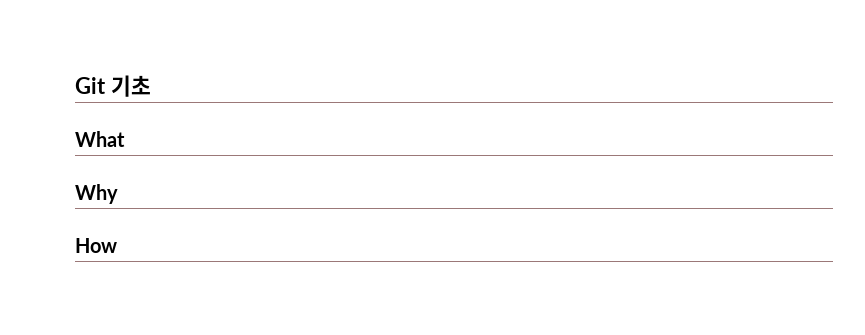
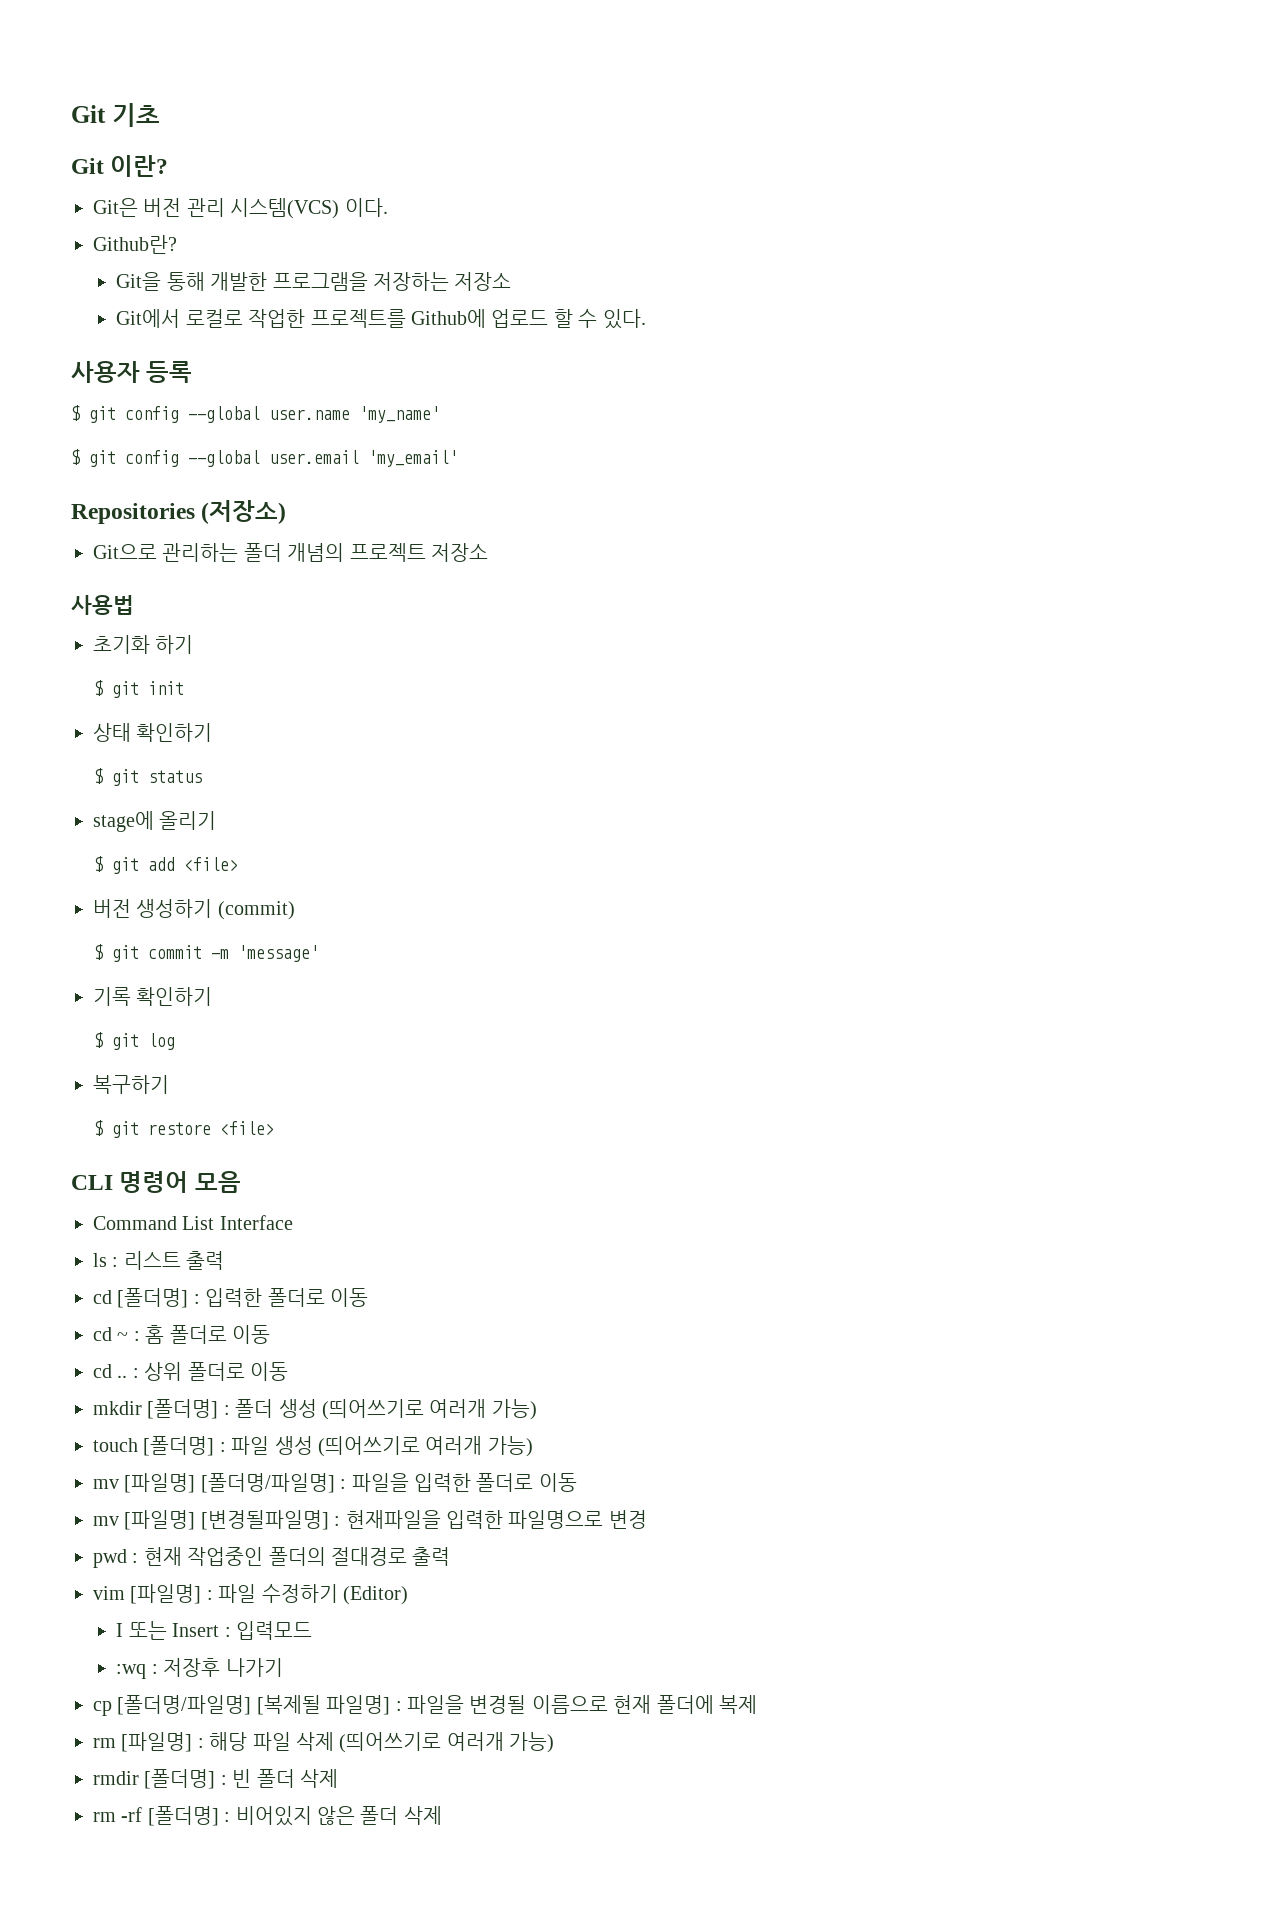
- What
- Why
- How
+ Git 이란?
+ Git은 버전 관리 시스템(VCS) 이다.
+ Github란?
+ Git을 통해 개발한 프로그램을 저장하는 저장소
+ Git에서 로컬로 작업한 프로젝트를 Github에 업로드 할 수 있다.
+ 사용자 등록
+ $ git config --global user.name 'my_name'
+ $ git config --global user.email 'my_email'
+ Repositories (저장소)
+ Git으로 관리하는 폴더 개념의 프로젝트 저장소
+ 사용법
+ 초기화 하기
+ $ git init
+ 상태 확인하기
+ $ git status
+ stage에 올리기
+ $ git add <file>
+ 버전 생성하기 (commit)
+ $ git commit -m 'message'
+ 기록 확인하기
+ $ git log
+ 복구하기
+ $ git restore <file>
+ CLI 명령어 모음
+ Command List Interface
+ ls : 리스트 출력
+ cd [폴더명] : 입력한 폴더로 이동
+ cd ~ : 홈 폴더로 이동
+ cd .. : 상위 폴더로 이동
+ mkdir [폴더명] : 폴더 생성 (띄어쓰기로 여러개 가능)
+ touch [폴더명] : 파일 생성 (띄어쓰기로 여러개 가능)
+ mv [파일명] [폴더명/파일명] : 파일을 입력한 폴더로 이동
+ mv [파일명] [변경될파일명] : 현재파일을 입력한 파일명으로 변경
+ pwd : 현재 작업중인 폴더의 절대경로 출력
+ vim [파일명] : 파일 수정하기 (Editor)
+ I 또는 Insert : 입력모드
+ :wq : 저장후 나가기
+ cp [폴더명/파일명] [복제될 파일명] : 파일을 변경될 이름으로 현재 폴더에 복제
+ rm [파일명] : 해당 파일 삭제 (띄어쓰기로 여러개 가능)
+ rmdir [폴더명] : 빈 폴더 삭제
+ rm -rf [폴더명] : 비어있지 않은 폴더 삭제

